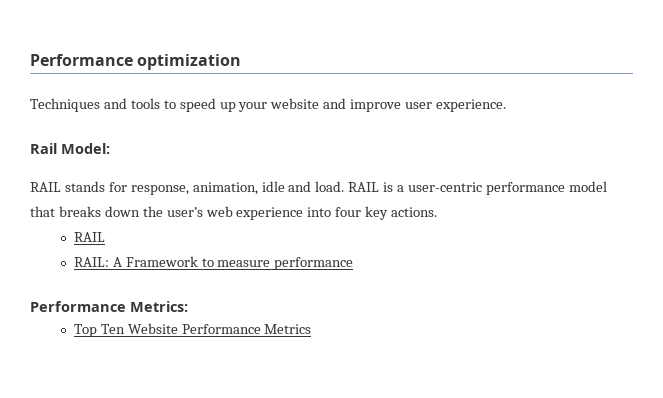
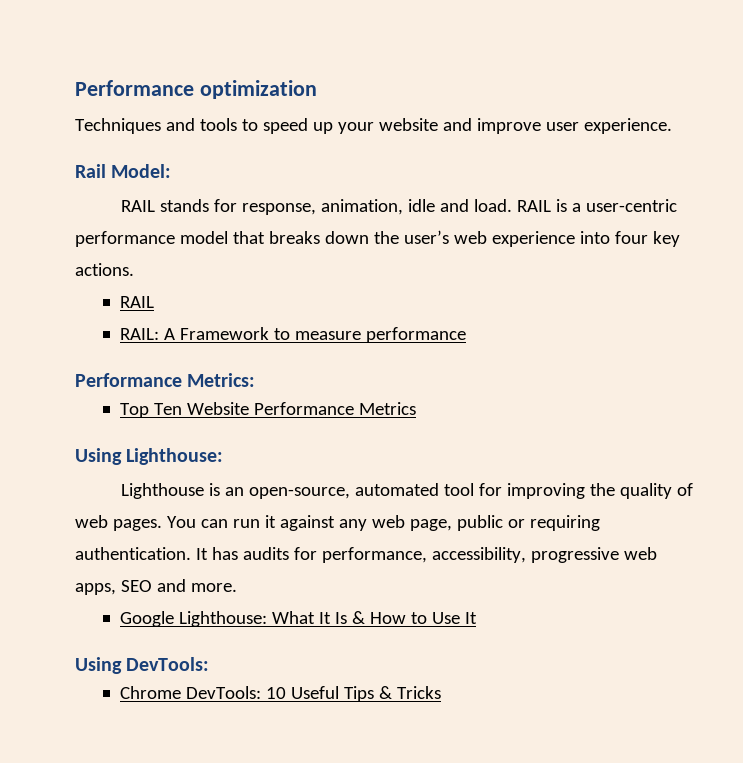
+ Using Lighthouse:
+ Lighthouse is an open-source, automated tool for improving the quality of web pages. You can run it against any web page, public or requiring authentication. It has audits for performance, accessibility, progressive web apps, SEO and more.
+ Google Lighthouse: What It Is & How to Use It
+ Using DevTools:
+ Chrome DevTools: 10 Useful Tips & Tricks

